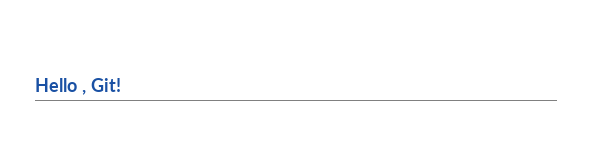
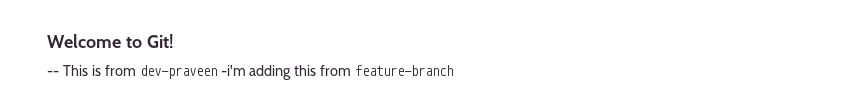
- Hello , Git!
+ Welcome to Git!
+ -- This is from dev-praveen -i'm adding this from feature-branch

